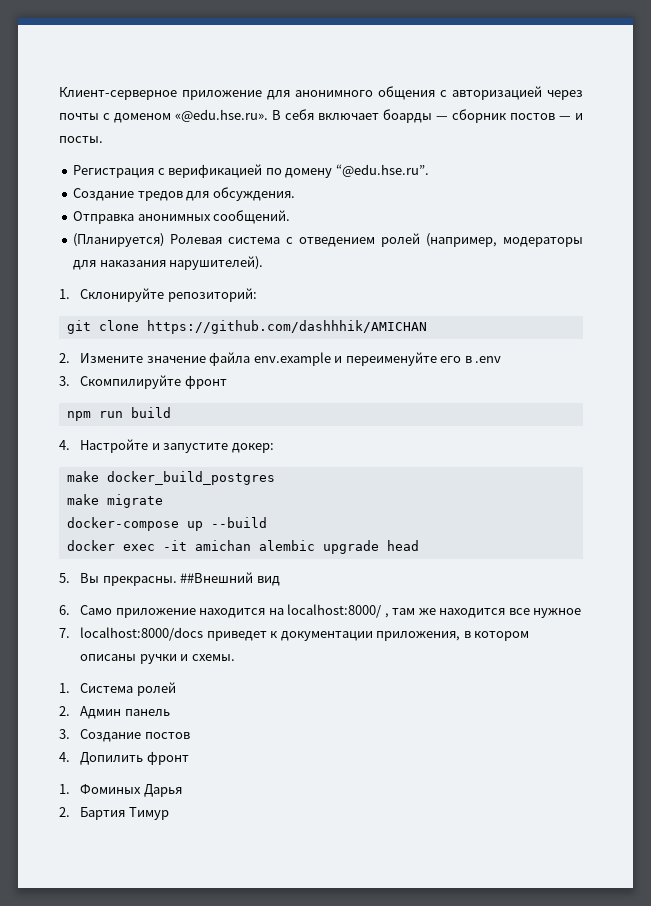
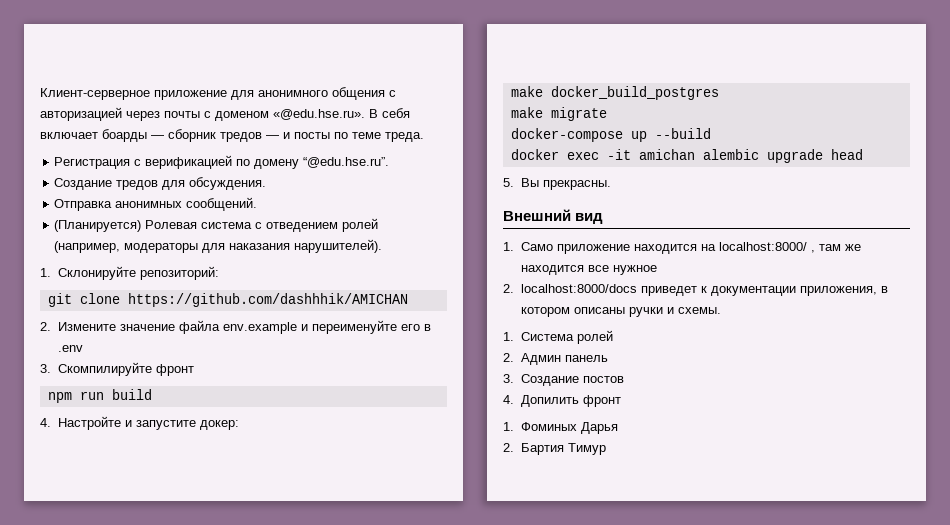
- Клиент-серверное приложение для анонимного общения с авторизацией через почты с доменом «@edu.hse.ru». В себя включает боарды — сборник постов — и посты.
+ Клиент-серверное приложение для анонимного общения с авторизацией через почты с доменом «@edu.hse.ru». В себя включает боарды — сборник тредов — и посты по теме треда.
- 5. Вы прекрасны. ##Внешний вид
+ 5. Вы прекрасны.
+ Внешний вид
- 6. Само приложение находится на localhost:8000/ , там же находится все нужное
+ 1. Само приложение находится на localhost:8000/ , там же находится все нужное
- 7. localhost:8000/docs приведет к документации приложения, в котором описаны ручки и схемы.
+ 2. localhost:8000/docs приведет к документации приложения, в котором описаны ручки и схемы.

